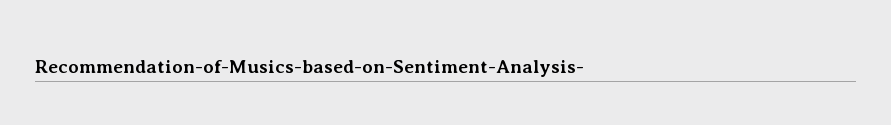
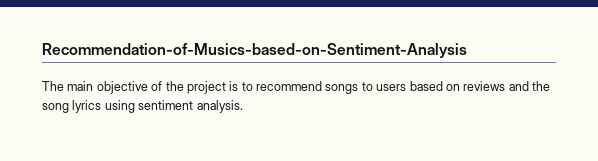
- Recommendation-of-Musics-based-on-Sentiment-Analysis-
+ Recommendation-of-Musics-based-on-Sentiment-Analysis
+ The main objective of the project is to recommend songs to users based on reviews and the song lyrics using sentiment analysis.

